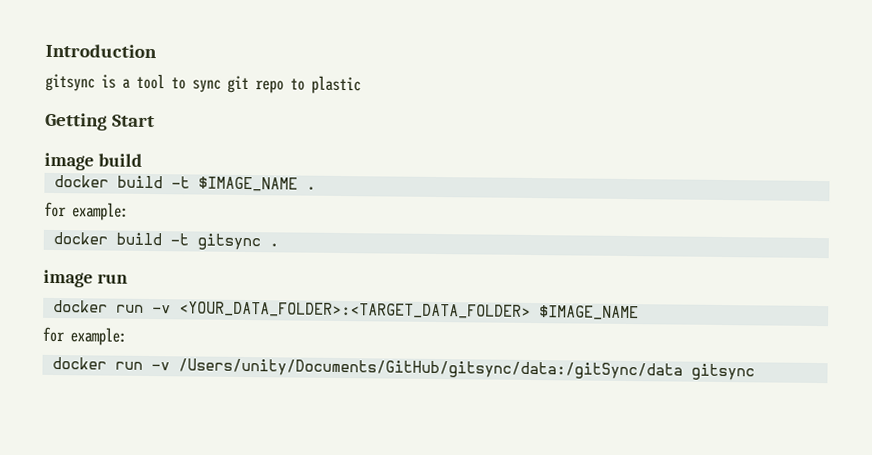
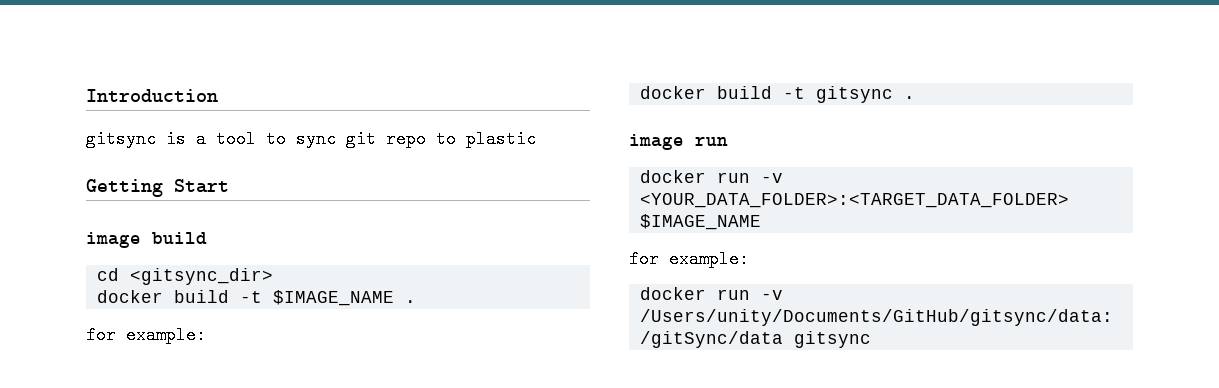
+ cd <gitsync_dir>

